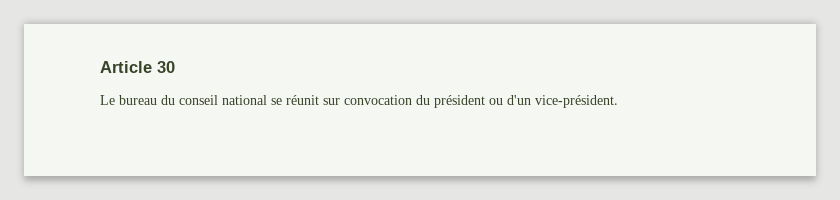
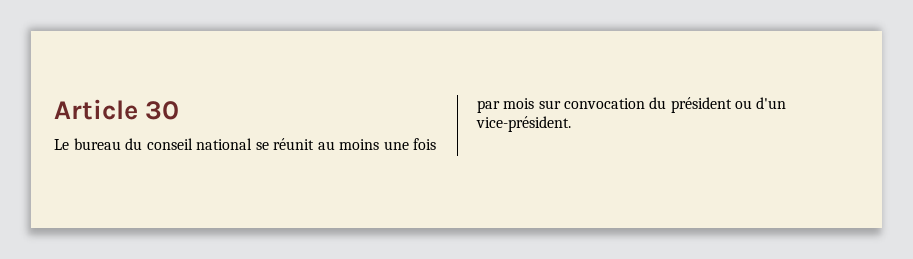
- Le bureau du conseil national se réunit sur convocation du président ou d'un vice-président.
+ Le bureau du conseil national se réunit au moins une fois par mois sur convocation du président ou d'un vice-président.

